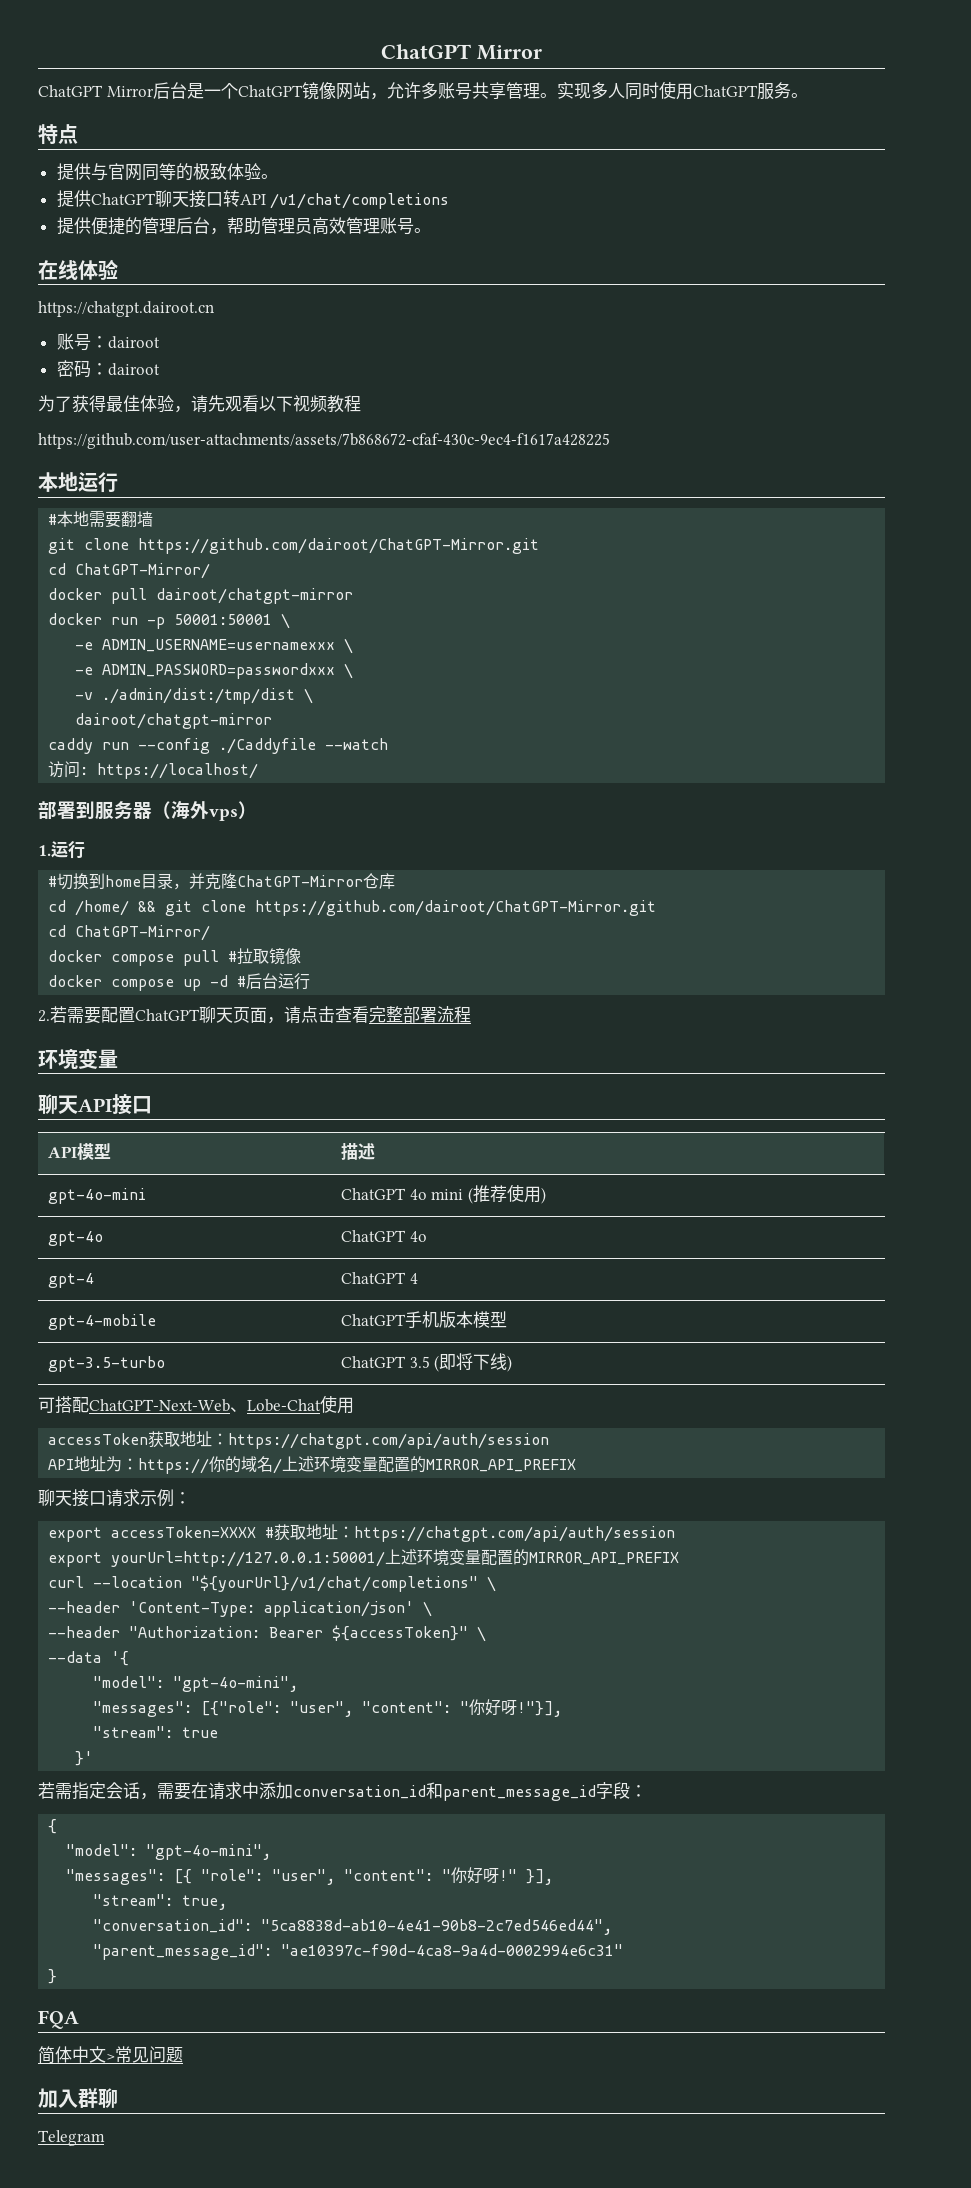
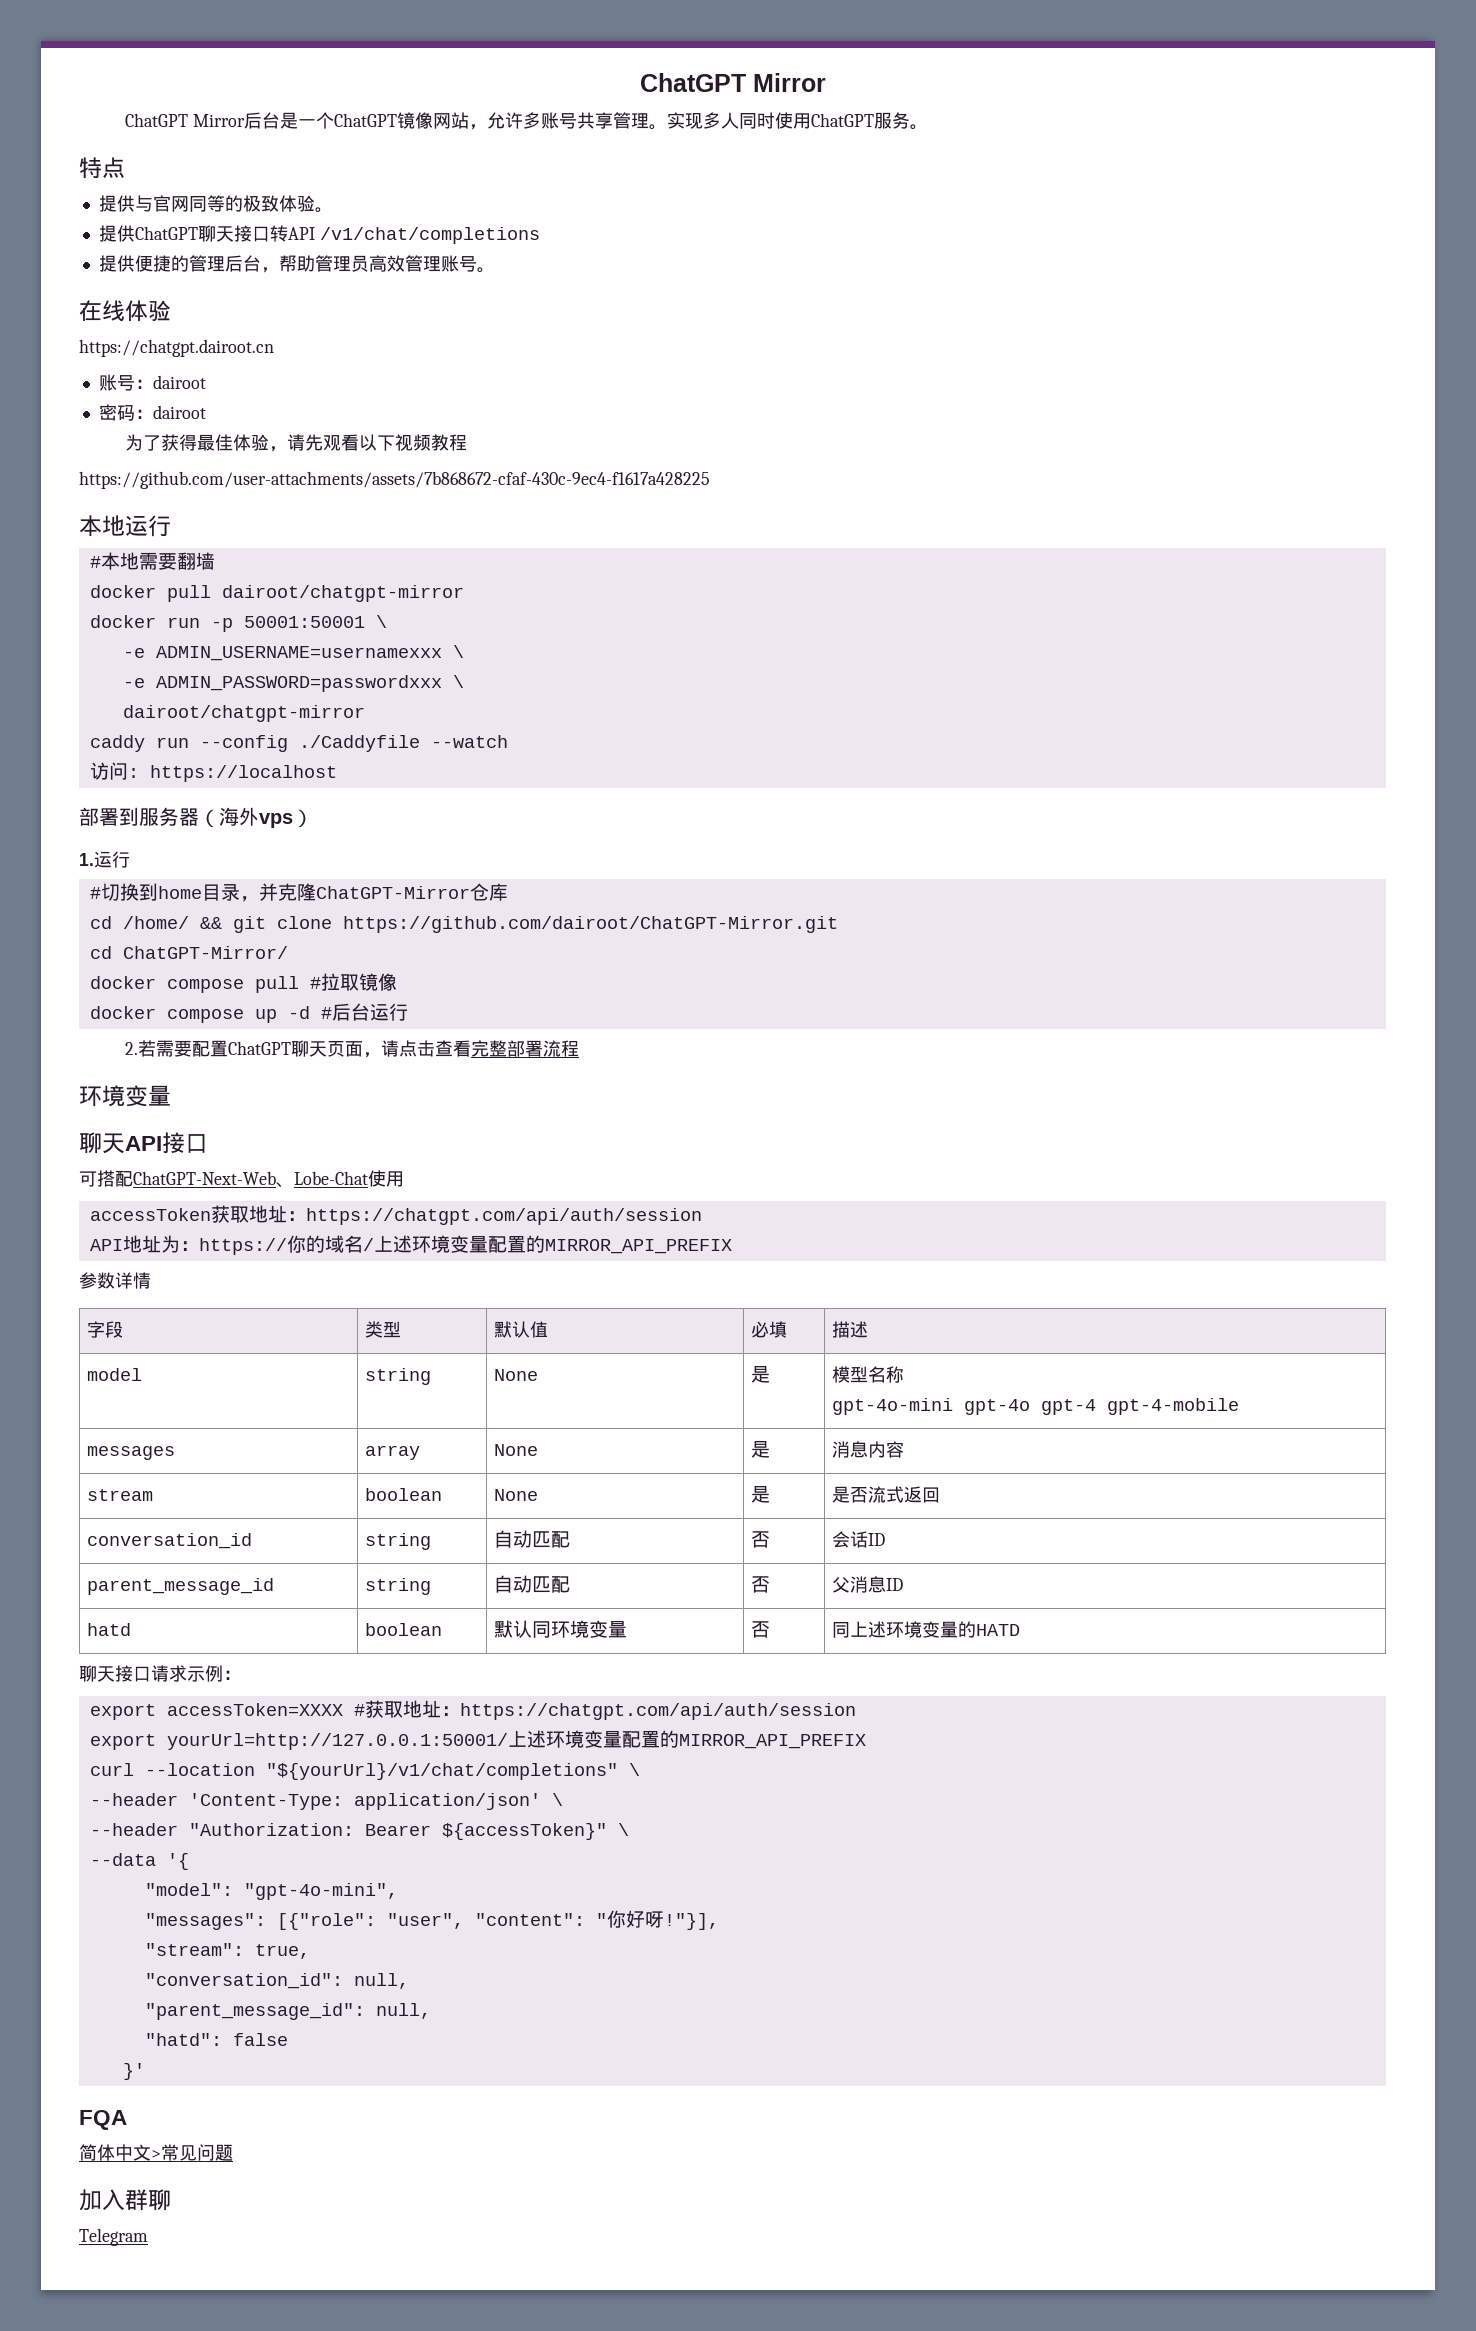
  #本地需要翻墙
- git clone https://github.com/dairoot/ChatGPT-Mirror.git
- cd ChatGPT-Mirror/
- -v ./admin/dist:/tmp/dist \
- 访问: https://localhost/
+ 访问: https://localhost
- API模型 | 描述
- gpt-4o-mini | ChatGPT 4o mini (推荐使用)
- gpt-4o | ChatGPT 4o
- gpt-4 | ChatGPT 4
- gpt-4-mobile | ChatGPT手机版本模型
- gpt-3.5-turbo | ChatGPT 3.5 (即将下线)
+ 参数详情
+ 字段 | 类型 | 默认值 | 必填 | 描述
+ model | string | None | 是 | 模型名称
+ gpt-4o-mini gpt-4o gpt-4 gpt-4-mobile
+ messages | array | None | 是 | 消息内容
+ stream | boolean | None | 是 | 是否流式返回
+ conversation_id | string | 自动匹配 | 否 | 会话ID
+ parent_message_id | string | 自动匹配 | 否 | 父消息ID
+ hatd | boolean | 默认同环境变量 | 否 | 同上述环境变量的HATD
- "stream": true
- }'
- 若需指定会话，需要在请求中添加conversation_id和parent_message_id字段：
- {
- "model": "gpt-4o-mini",
- "messages": [{ "role": "user", "content": "你好呀!" }],
- "conversation_id": "5ca8838d-ab10-4e41-90b8-2c7ed546ed44",
+ "conversation_id": null,
- "parent_message_id": "ae10397c-f90d-4ca8-9a4d-0002994e6c31"
- }
+ "parent_message_id": null,
+ "hatd": false
+ }'

